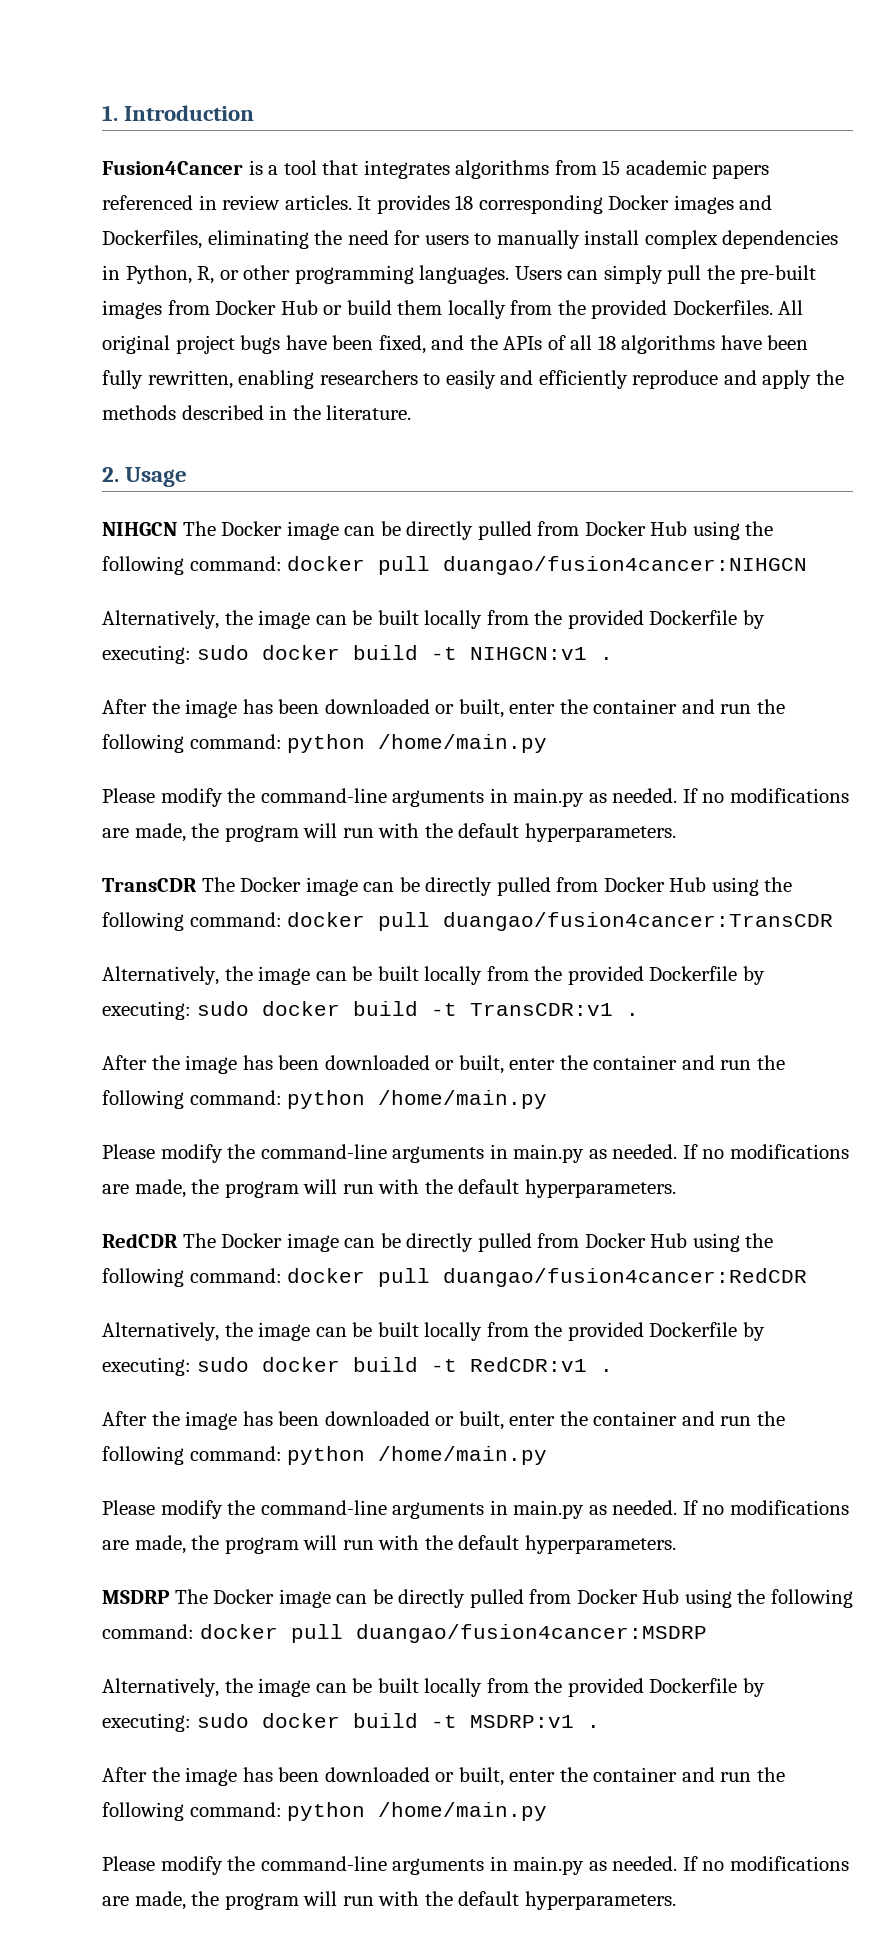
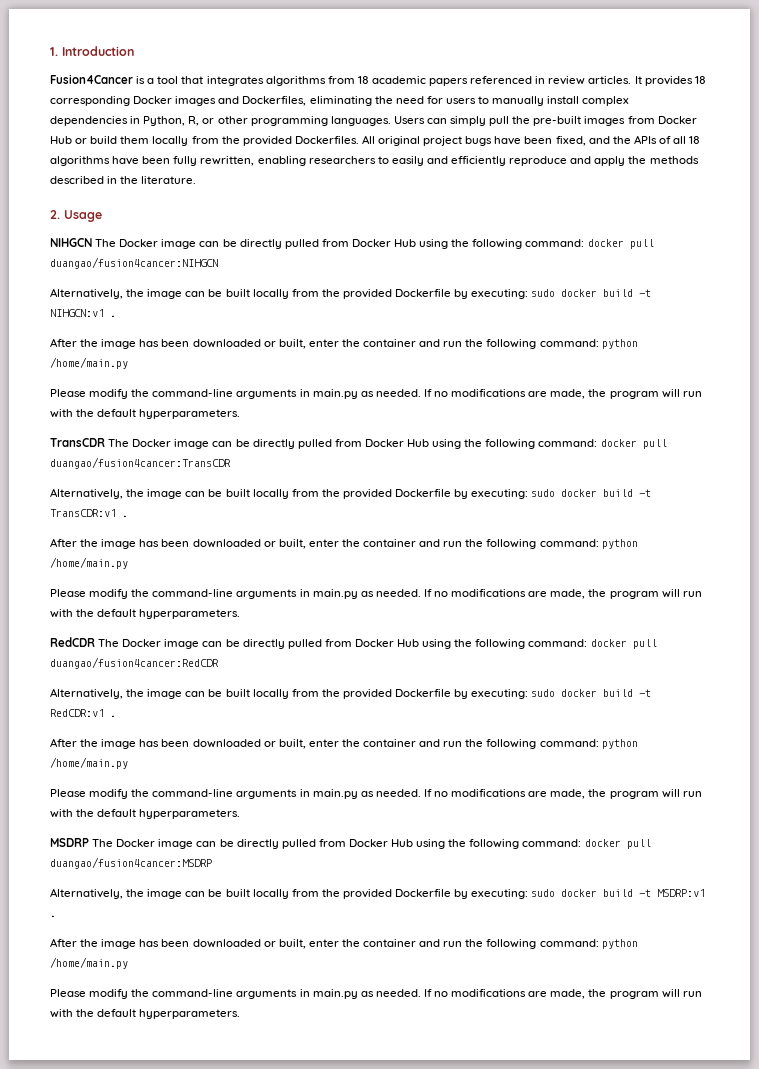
- Fusion4Cancer is a tool that integrates algorithms from 15 academic papers referenced in review articles.
+ Fusion4Cancer is a tool that integrates algorithms from 18 academic papers referenced in review articles.

